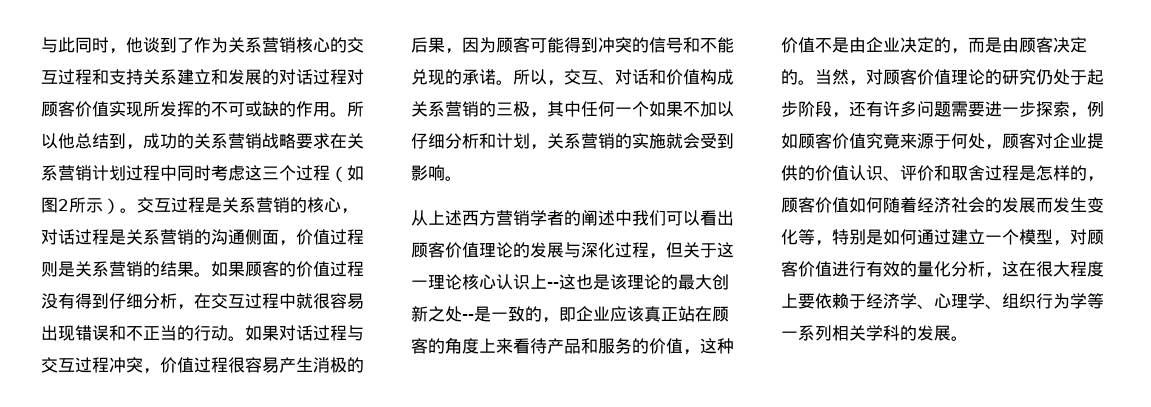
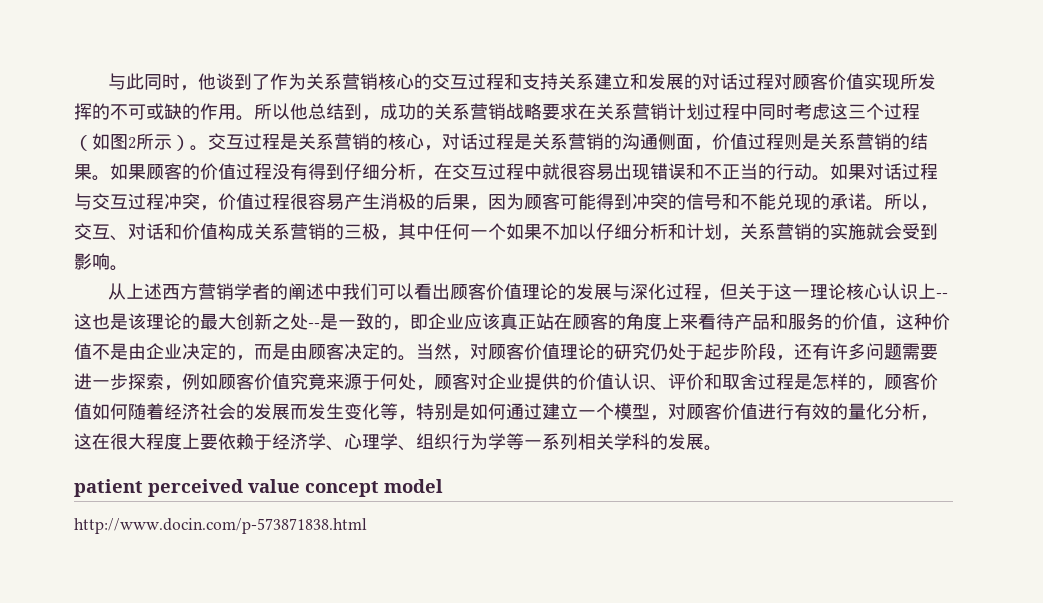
+ patient perceived value concept model
+ http://www.docin.com/p-573871838.html

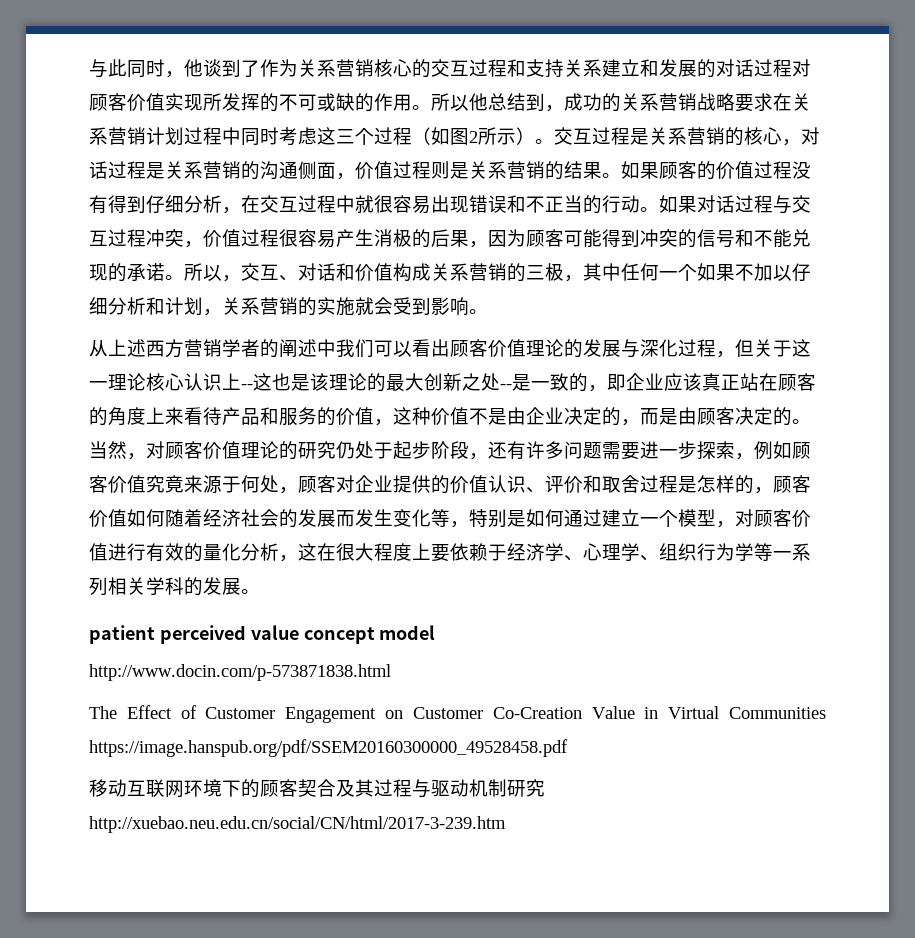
+ The Effect of Customer Engagement on Customer Co-Creation Value in Virtual Communities https://image.hanspub.org/pdf/SSEM20160300000_49528458.pdf
+ 移动互联网环境下的顾客契合及其过程与驱动机制研究http://xuebao.neu.edu.cn/social/CN/html/2017-3-239.htm

